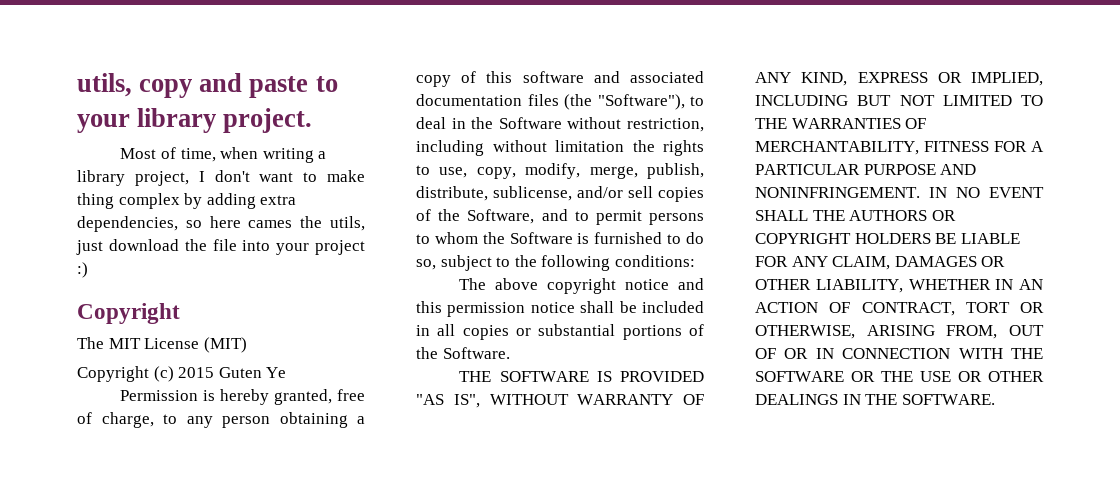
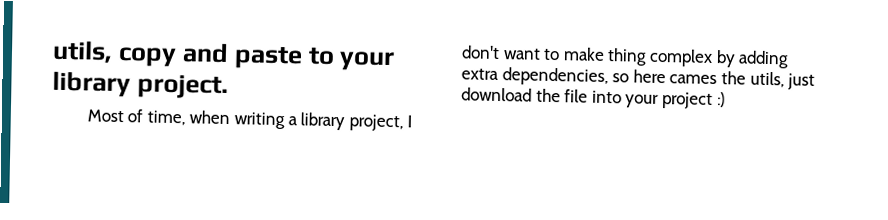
  Most of time, when writing a library project, I don't want to make thing complex by adding extra dependencies, so here cames the utils, just download the file into your project :)
- Copyright
- The MIT License (MIT)
- Copyright (c) 2015 Guten Ye
- Permission is hereby granted, free of charge, to any person obtaining a copy of this software and associated documentation files (the "Software"), to deal in the Software without restriction, including without limitation the rights to use, copy, modify, merge, publish, distribute, sublicense, and/or sell copies of the Software, and to permit persons to whom the Software is furnished to do so, subject to the following conditions:
- The above copyright notice and this permission notice shall be included in all copies or substantial portions of the Software.
- THE SOFTWARE IS PROVIDED "AS IS", WITHOUT WARRANTY OF ANY KIND, EXPRESS OR IMPLIED, INCLUDING BUT NOT LIMITED TO THE WARRANTIES OF MERCHANTABILITY, FITNESS FOR A PARTICULAR PURPOSE AND NONINFRINGEMENT. IN NO EVENT SHALL THE AUTHORS OR COPYRIGHT HOLDERS BE LIABLE FOR ANY CLAIM, DAMAGES OR OTHER LIABILITY, WHETHER IN AN ACTION OF CONTRACT, TORT OR OTHERWISE, ARISING FROM, OUT OF OR IN CONNECTION WITH THE SOFTWARE OR THE USE OR OTHER DEALINGS IN THE SOFTWARE.

